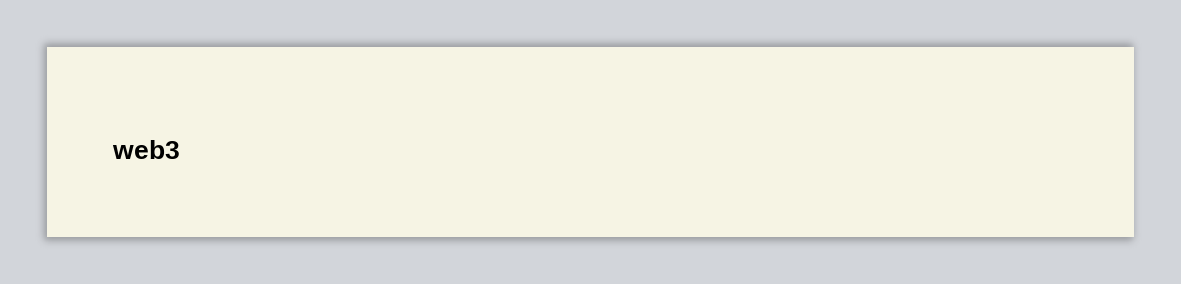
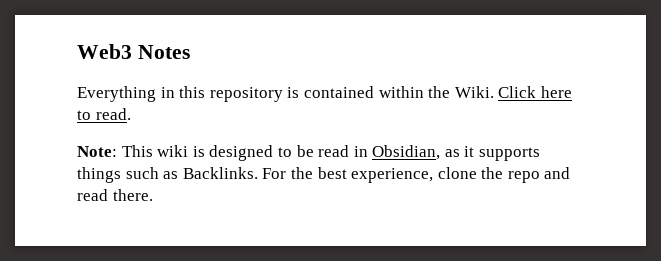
- web3
+ Web3 Notes
+ Everything in this repository is contained within the Wiki. Click here to read.
+ Note: This wiki is designed to be read in Obsidian, as it supports things such as Backlinks. For the best experience, clone the repo and read there.

